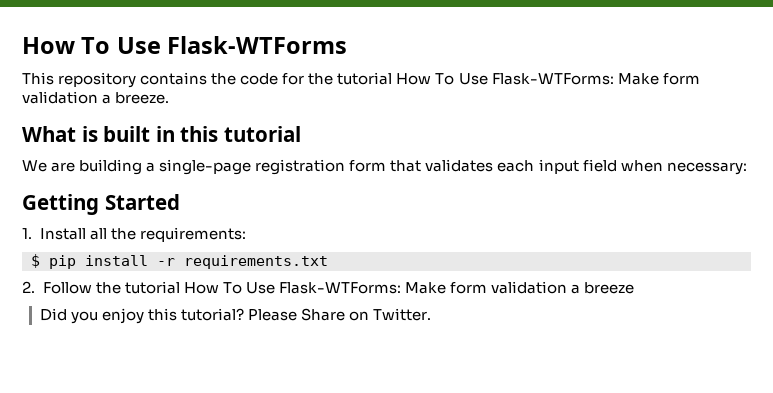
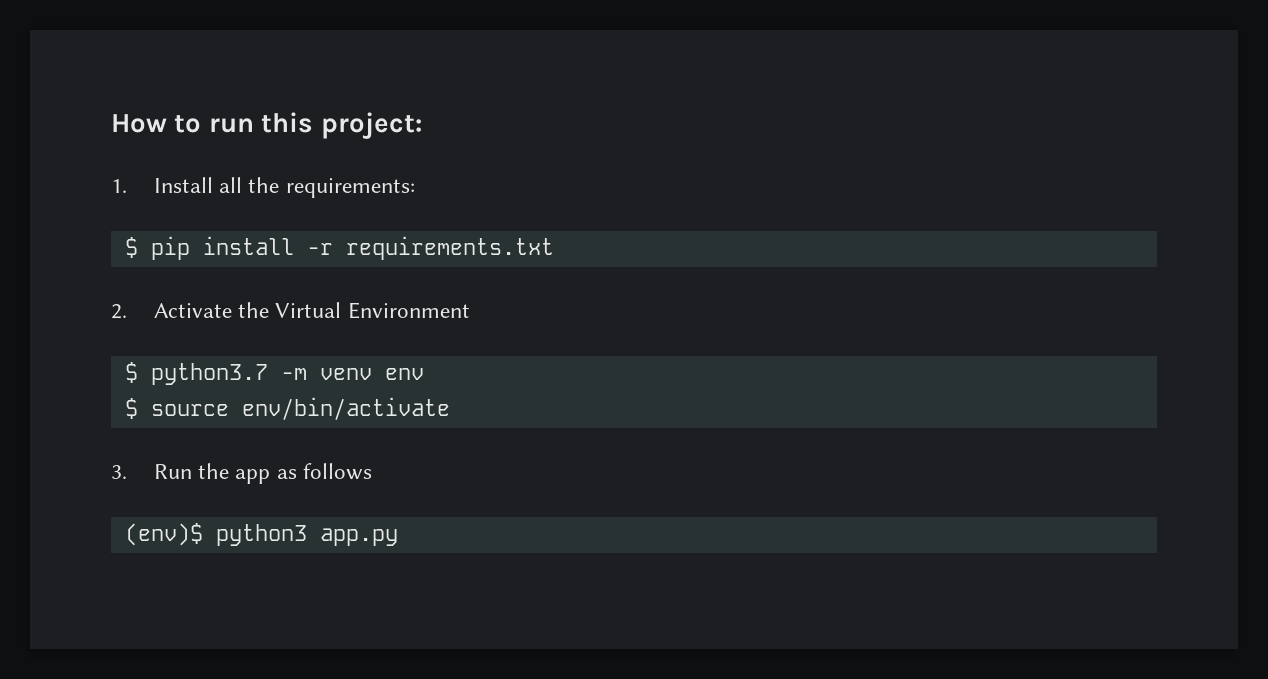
- How To Use Flask-WTForms
- This repository contains the code for the tutorial How To Use Flask-WTForms: Make form validation a breeze.
- What is built in this tutorial
- We are building a single-page registration form that validates each input field when necessary:
- Getting Started
+ How to run this project:
- 2. Follow the tutorial How To Use Flask-WTForms: Make form validation a breeze
- Did you enjoy this tutorial? Please Share on Twitter.
+ 2. Activate the Virtual Environment
+ $ python3.7 -m venv env
+ $ source env/bin/activate
+ 3. Run the app as follows
+ (env)$ python3 app.py

